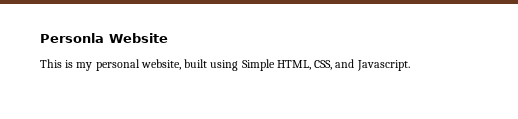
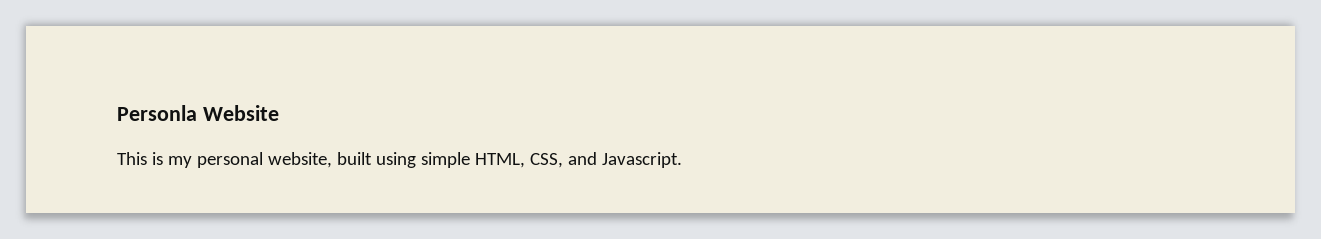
- This is my personal website, built using Simple HTML, CSS, and Javascript.
+ This is my personal website, built using simple HTML, CSS, and Javascript.

